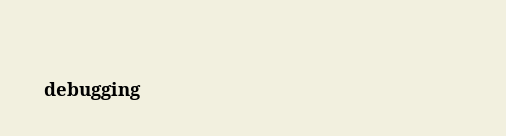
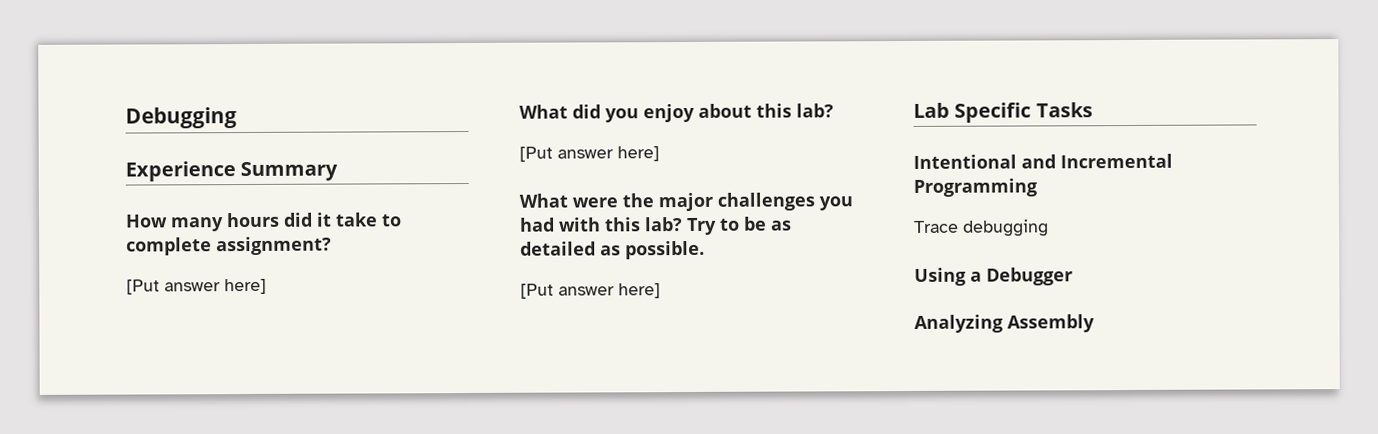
- debugging
+ Debugging
+ Experience Summary
+ How many hours did it take to complete assignment?
+ [Put answer here]
+ What did you enjoy about this lab?
+ [Put answer here]
+ What were the major challenges you had with this lab? Try to be as detailed as possible.
+ [Put answer here]
+ Lab Specific Tasks
+ Intentional and Incremental Programming
+ Trace debugging
+ Using a Debugger
+ Analyzing Assembly

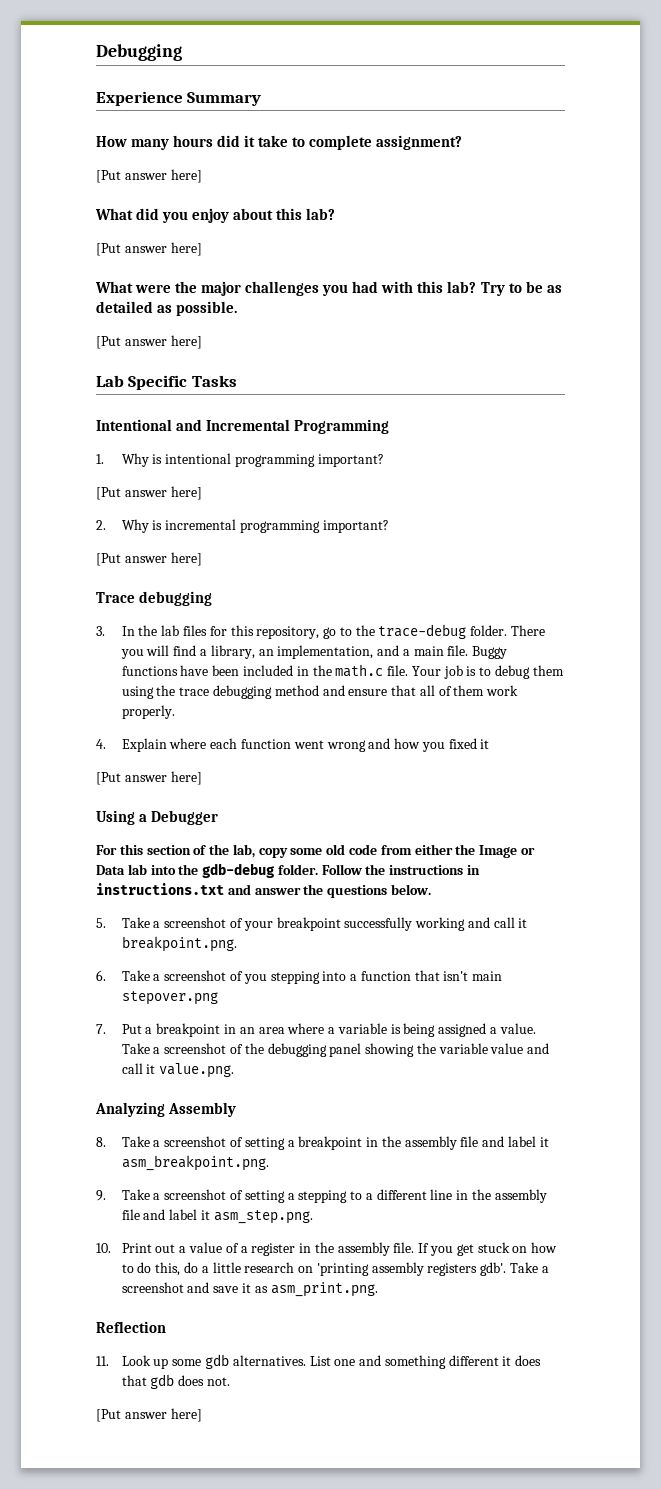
+ 1. Why is intentional programming important?
+ [Put answer here]
+ 2. Why is incremental programming important?
+ [Put answer here]
  Trace debugging
+ 3. In the lab files for this repository, go to the trace-debug folder. There you will find a library, an implementation, and a main file. Buggy functions have been included in the math.c file. Your job is to debug them using the trace debugging method and ensure that all of them work properly.
+ 4. Explain where each function went wrong and how you fixed it
+ [Put answer here]
  Using a Debugger
+ For this section of the lab, copy some old code from either the Image or Data lab into the gdb-debug folder. Follow the instructions in instructions.txt and answer the questions below.
+ 5. Take a screenshot of your breakpoint successfully working and call it breakpoint.png.
+ 6. Take a screenshot of you stepping into a function that isn't main stepover.png
+ 7. Put a breakpoint in an area where a variable is being assigned a value. Take a screenshot of the debugging panel showing the variable value and call it value.png.
  Analyzing Assembly
+ 8. Take a screenshot of setting a breakpoint in the assembly file and label it asm_breakpoint.png.
+ 9. Take a screenshot of setting a stepping to a different line in the assembly file and label it asm_step.png.
+ 10. Print out a value of a register in the assembly file. If you get stuck on how to do this, do a little research on 'printing assembly registers gdb'. Take a screenshot and save it as asm_print.png.
+ Reflection
+ 11. Look up some gdb alternatives. List one and something different it does that gdb does not.
+ [Put answer here]

